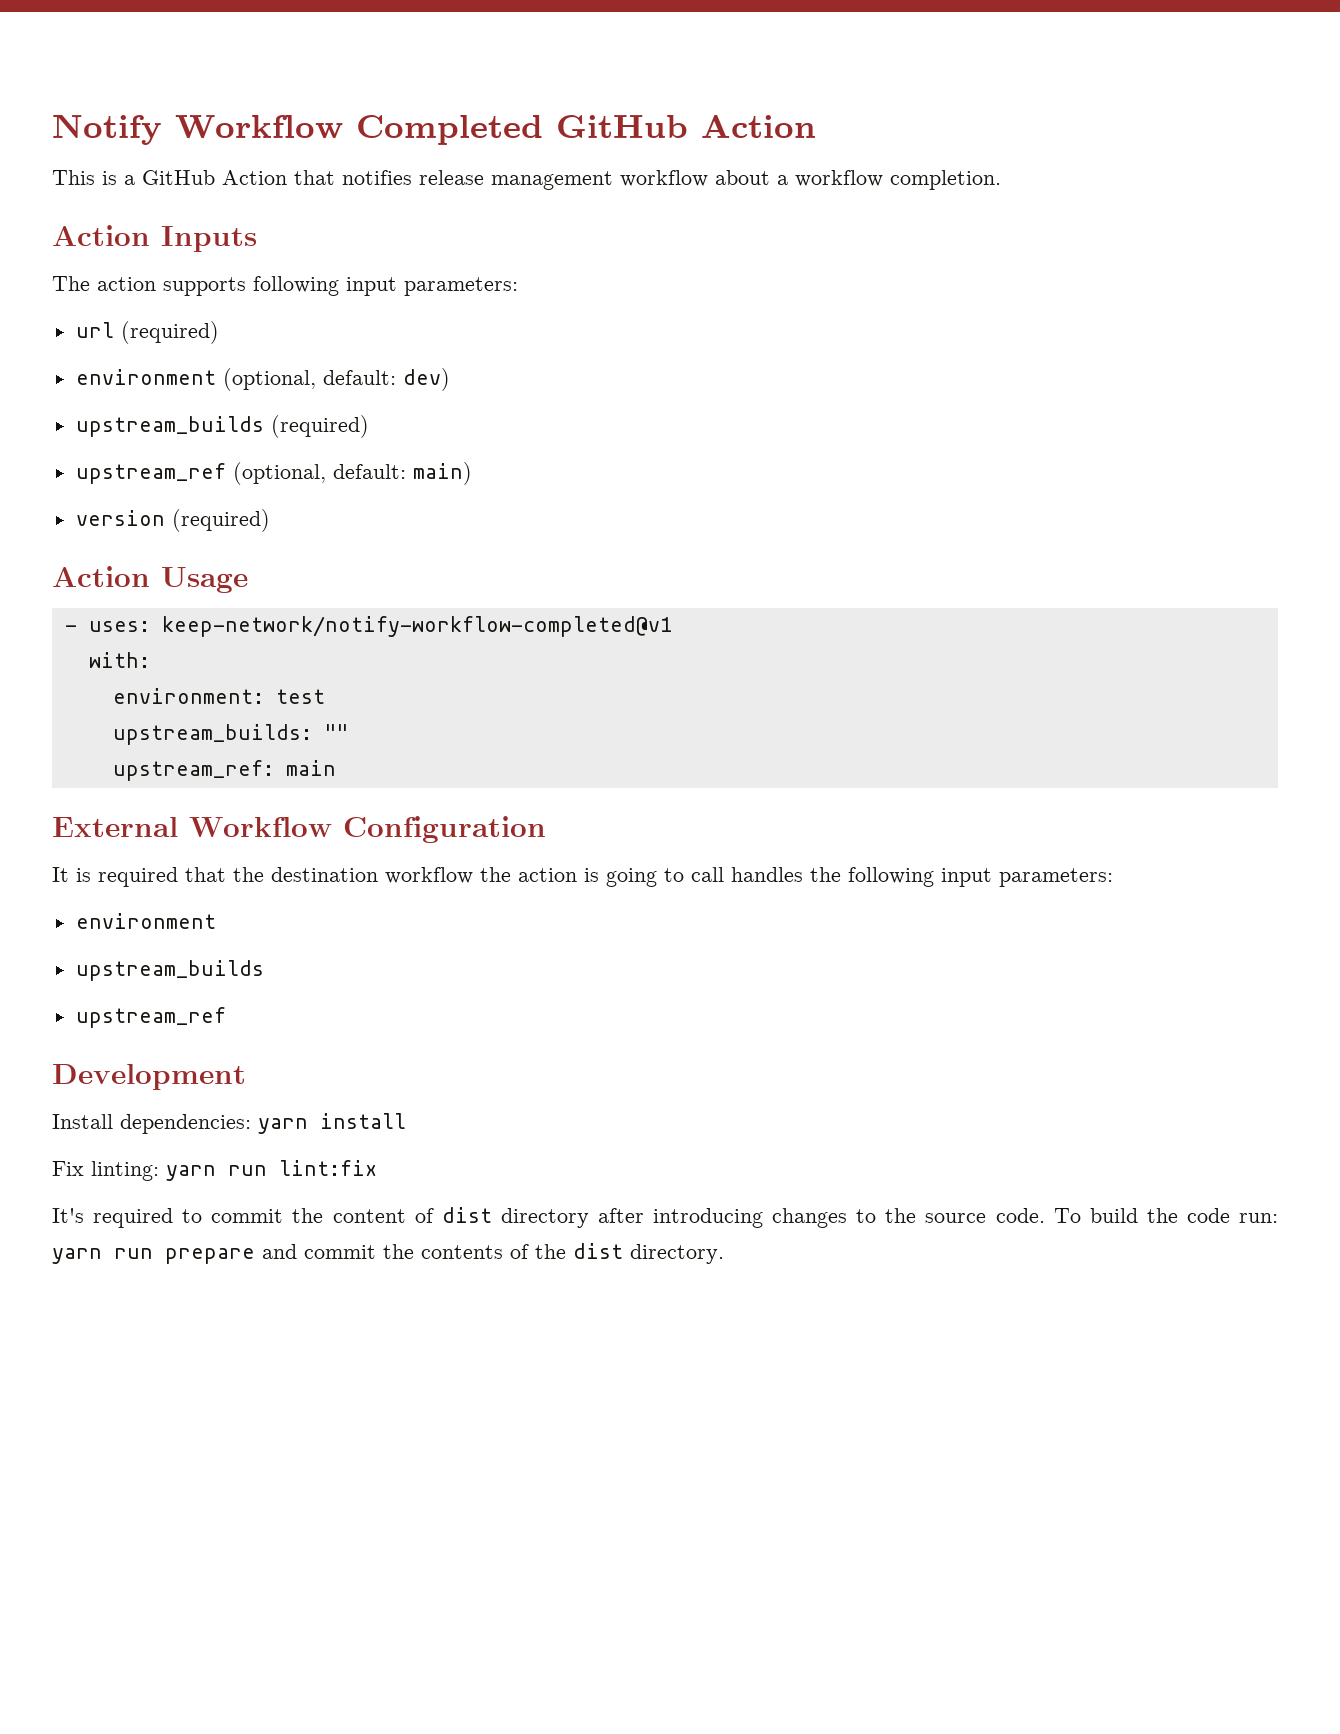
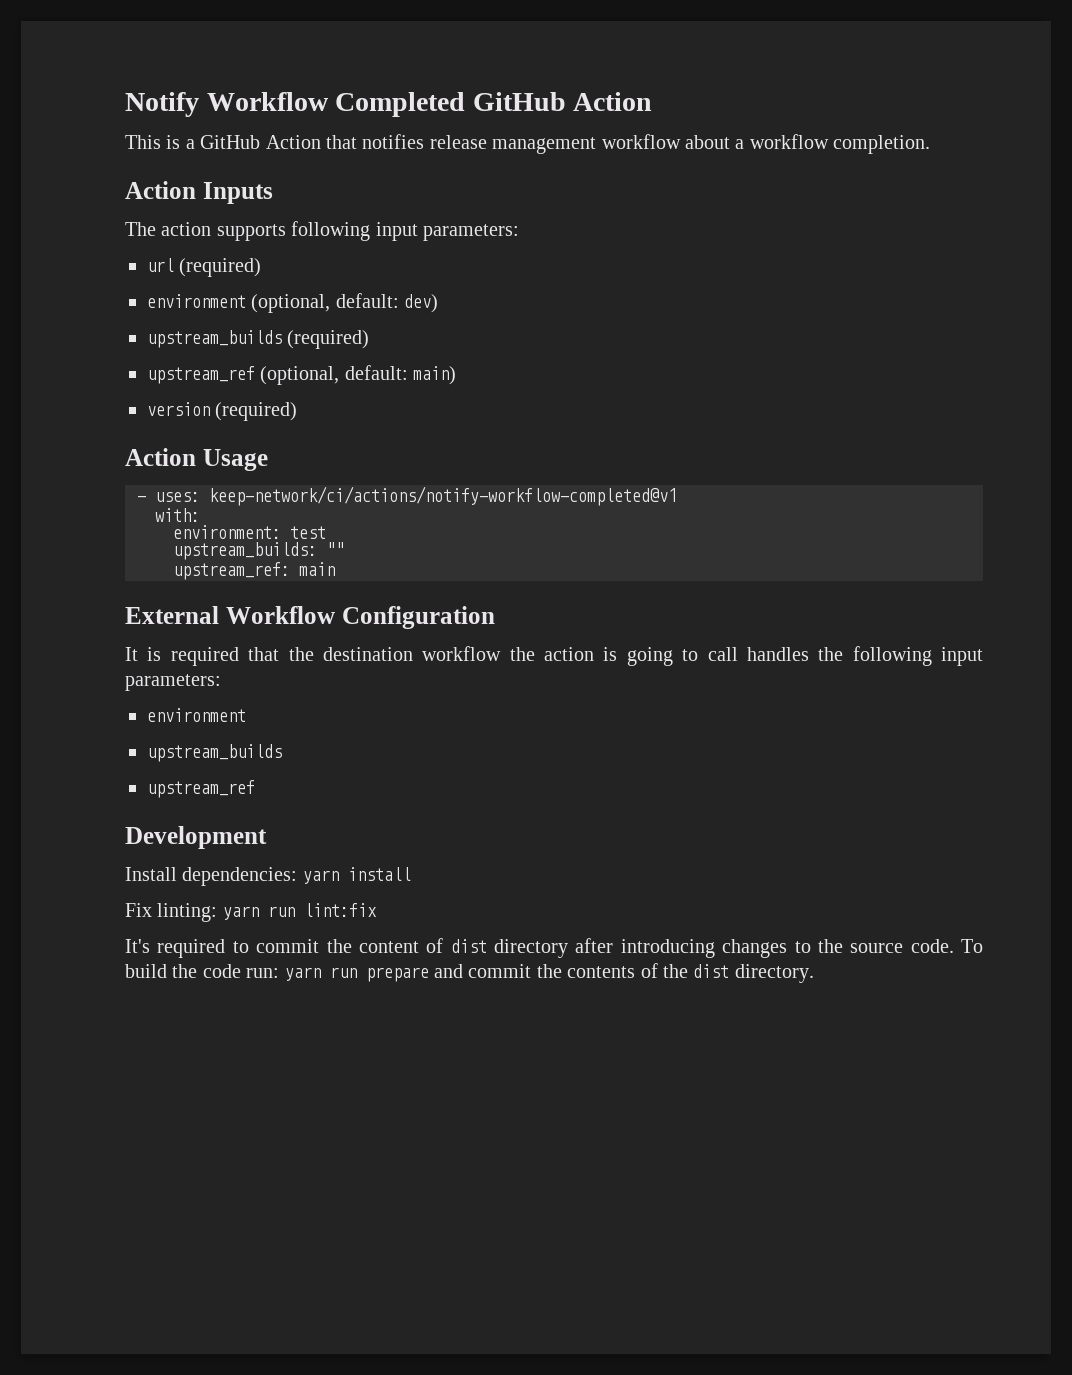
- - uses: keep-network/notify-workflow-completed@v1
+ - uses: keep-network/ci/actions/notify-workflow-completed@v1

